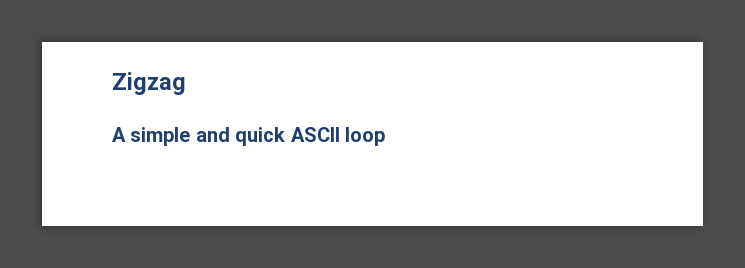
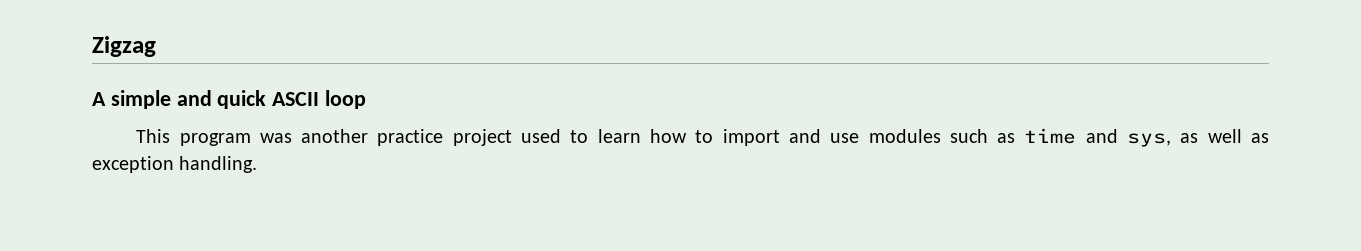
+ This program was another practice project used to learn how to import and use modules such as time and sys, as well as exception handling.

